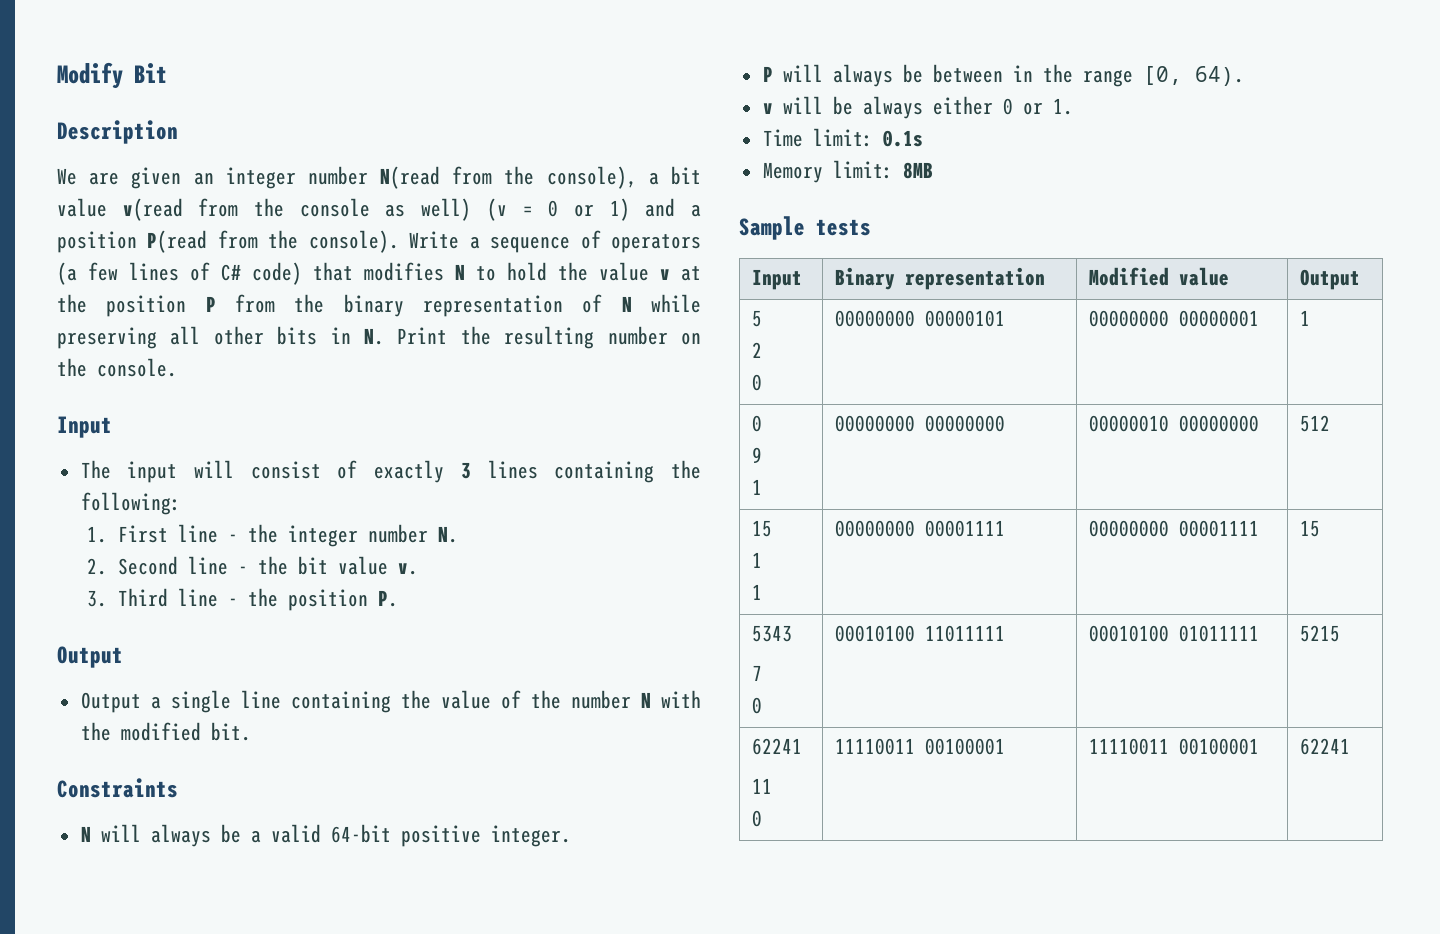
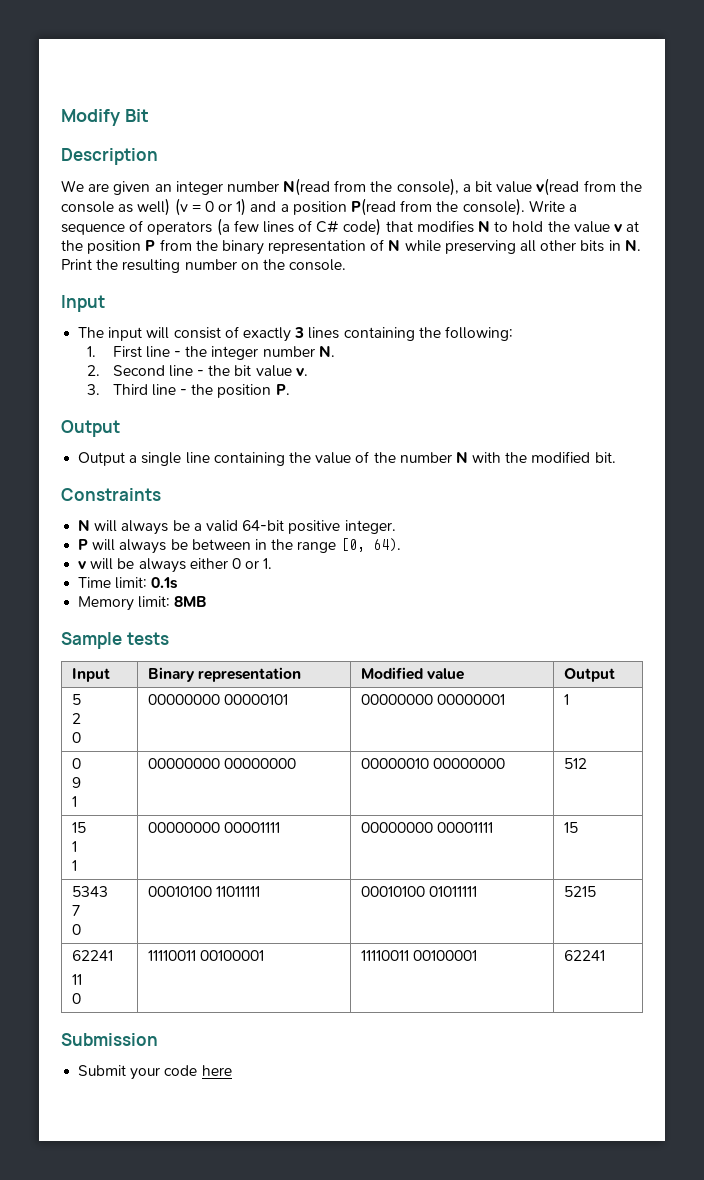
+ Submission
+ Submit your code here

